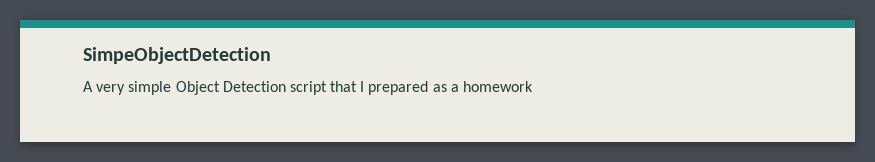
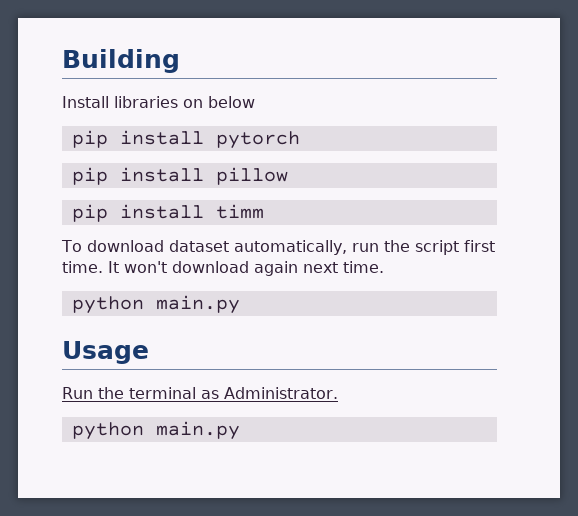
- SimpeObjectDetection
- A very simple Object Detection script that I prepared as a homework
+ Building
+ Install libraries on below
+ pip install pytorch
+ pip install pillow
+ pip install timm
+ To download dataset automatically, run the script first time. It won't download again next time.
+ python main.py
+ Usage
+ Run the terminal as Administrator.
+ python main.py

